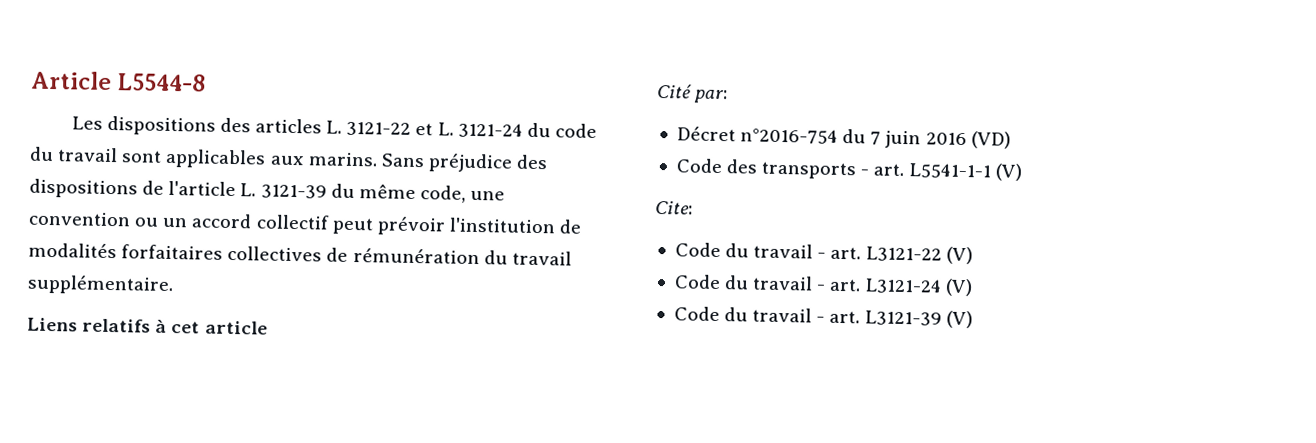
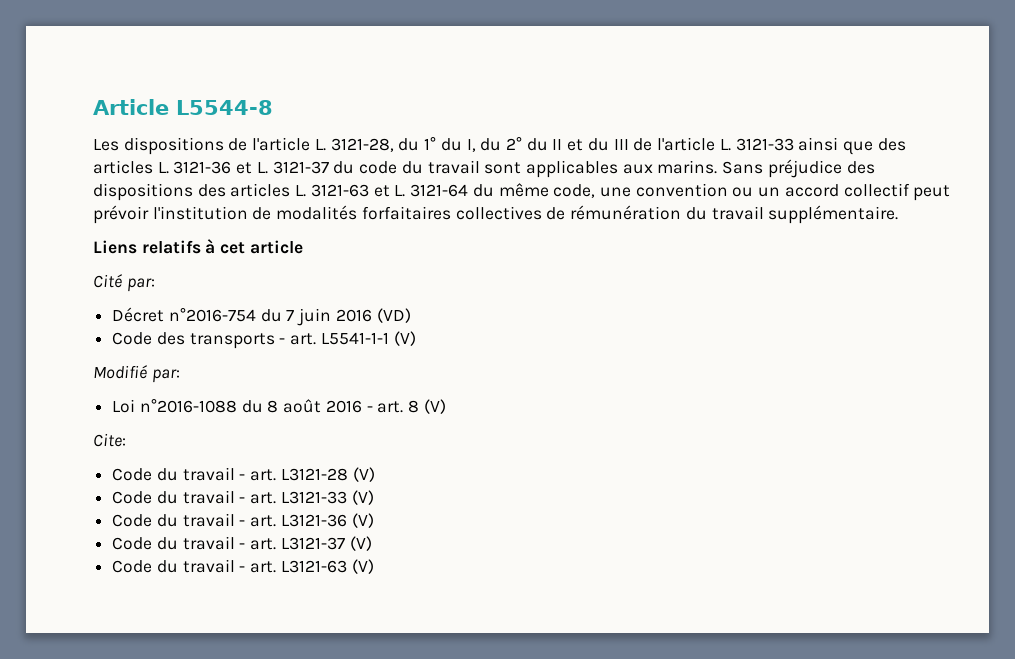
- Les dispositions des articles L. 3121-22 et L. 3121-24 du code du travail sont applicables aux marins.
+ Les dispositions de l'article L. 3121-28, du 1° du I, du 2° du II et du III de l'article L. 3121-33 ainsi que des articles L. 3121-36 et L. 3121-37 du code du travail sont applicables aux marins.
- Sans préjudice des dispositions de l'article L. 3121-39 du même code, une convention ou un accord collectif peut prévoir l'institution de modalités forfaitaires collectives de rémunération du travail supplémentaire.
+ Sans préjudice des dispositions des articles L. 3121-63 et L. 3121-64 du même code, une convention ou un accord collectif peut prévoir l'institution de modalités forfaitaires collectives de rémunération du travail supplémentaire.
+ Modifié par:
+ Loi n°2016-1088 du 8 août 2016 - art. 8 (V)
- Code du travail - art. L3121-22 (V)
- Code du travail - art. L3121-24 (V)
- Code du travail - art. L3121-39 (V)
+ Code du travail - art. L3121-28 (V)
+ Code du travail - art. L3121-33 (V)
+ Code du travail - art. L3121-36 (V)
+ Code du travail - art. L3121-37 (V)
+ Code du travail - art. L3121-63 (V)

